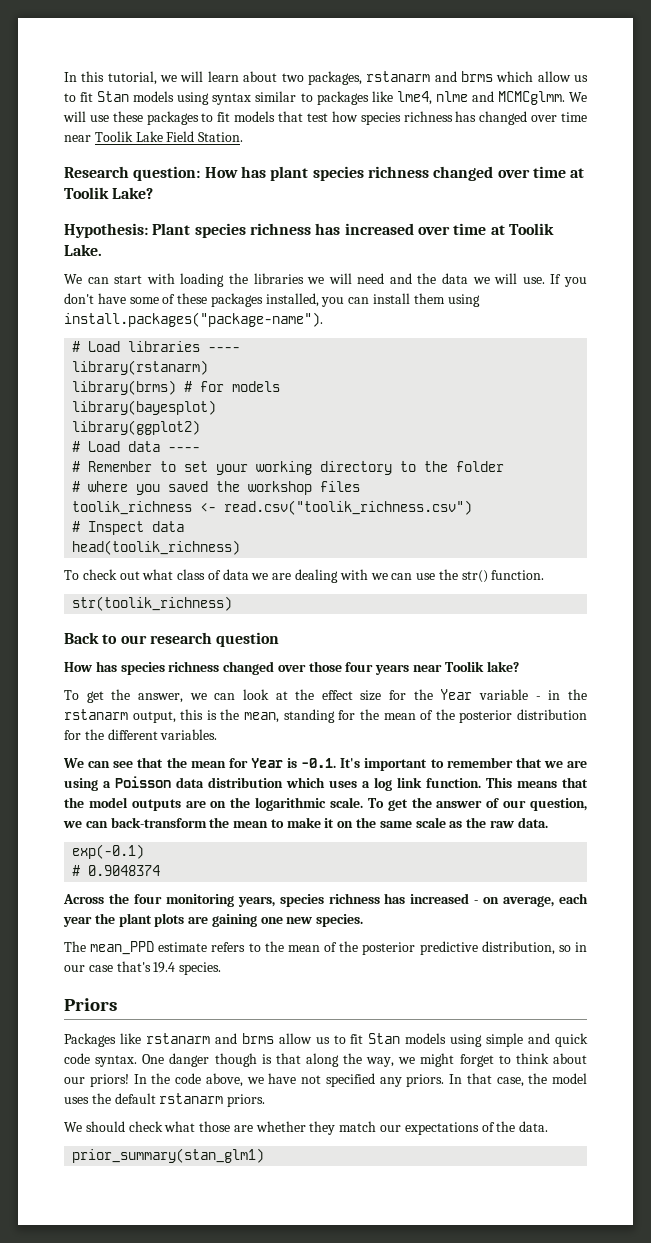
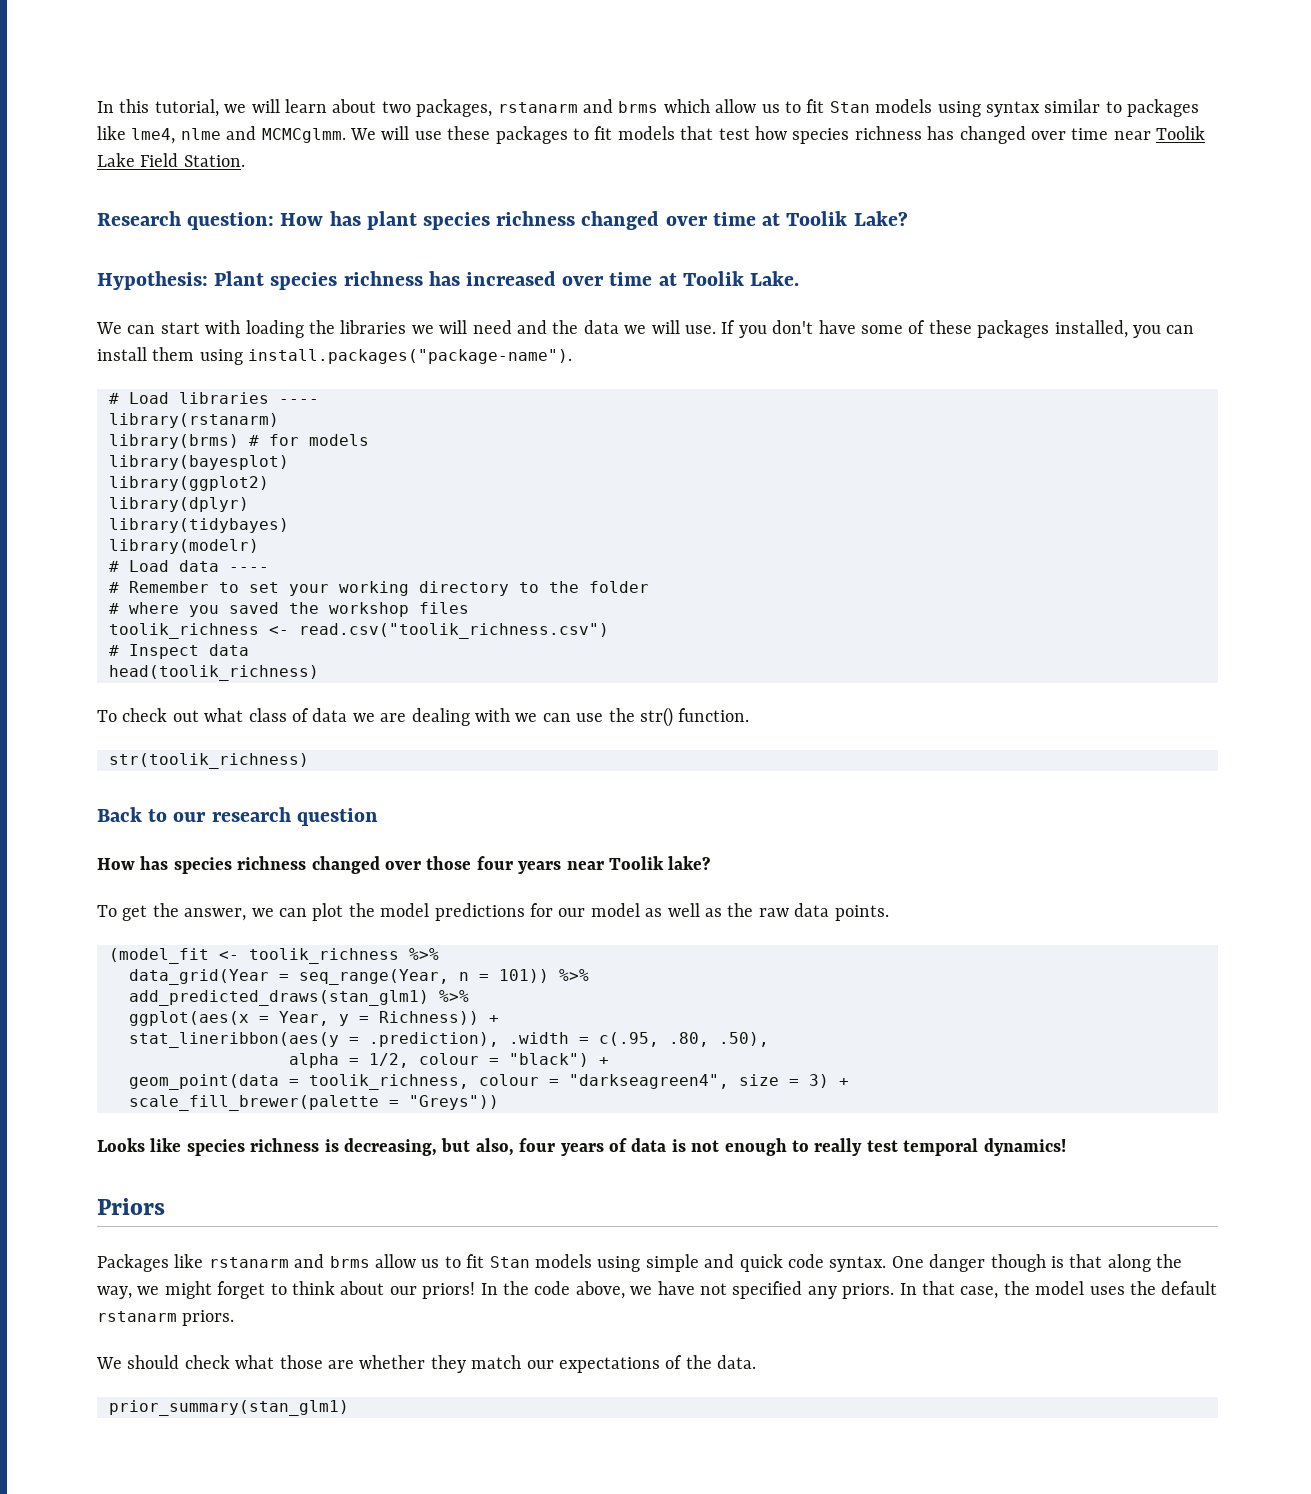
+ library(dplyr)
+ library(tidybayes)
+ library(modelr)
- To get the answer, we can look at the effect size for the Year variable - in the rstanarm output, this is the mean, standing for the mean of the posterior distribution for the different variables.
- We can see that the mean for Year is -0.1. It's important to remember that we are using a Poisson data distribution which uses a log link function. This means that the model outputs are on the logarithmic scale. To get the answer of our question, we can back-transform the mean to make it on the same scale as the raw data.
- exp(-0.1)
- # 0.9048374
- Across the four monitoring years, species richness has increased - on average, each year the plant plots are gaining one new species.
- The mean_PPD estimate refers to the mean of the posterior predictive distribution, so in our case that's 19.4 species.
+ To get the answer, we can plot the model predictions for our model as well as the raw data points.
+ (model_fit <- toolik_richness %>%
+ data_grid(Year = seq_range(Year, n = 101)) %>%
+ add_predicted_draws(stan_glm1) %>%
+ ggplot(aes(x = Year, y = Richness)) +
+ stat_lineribbon(aes(y = .prediction), .width = c(.95, .80, .50),
+ alpha = 1/2, colour = "black") +
+ geom_point(data = toolik_richness, colour = "darkseagreen4", size = 3) +
+ scale_fill_brewer(palette = "Greys"))
+ Looks like species richness is decreasing, but also, four years of data is not enough to really test temporal dynamics!

